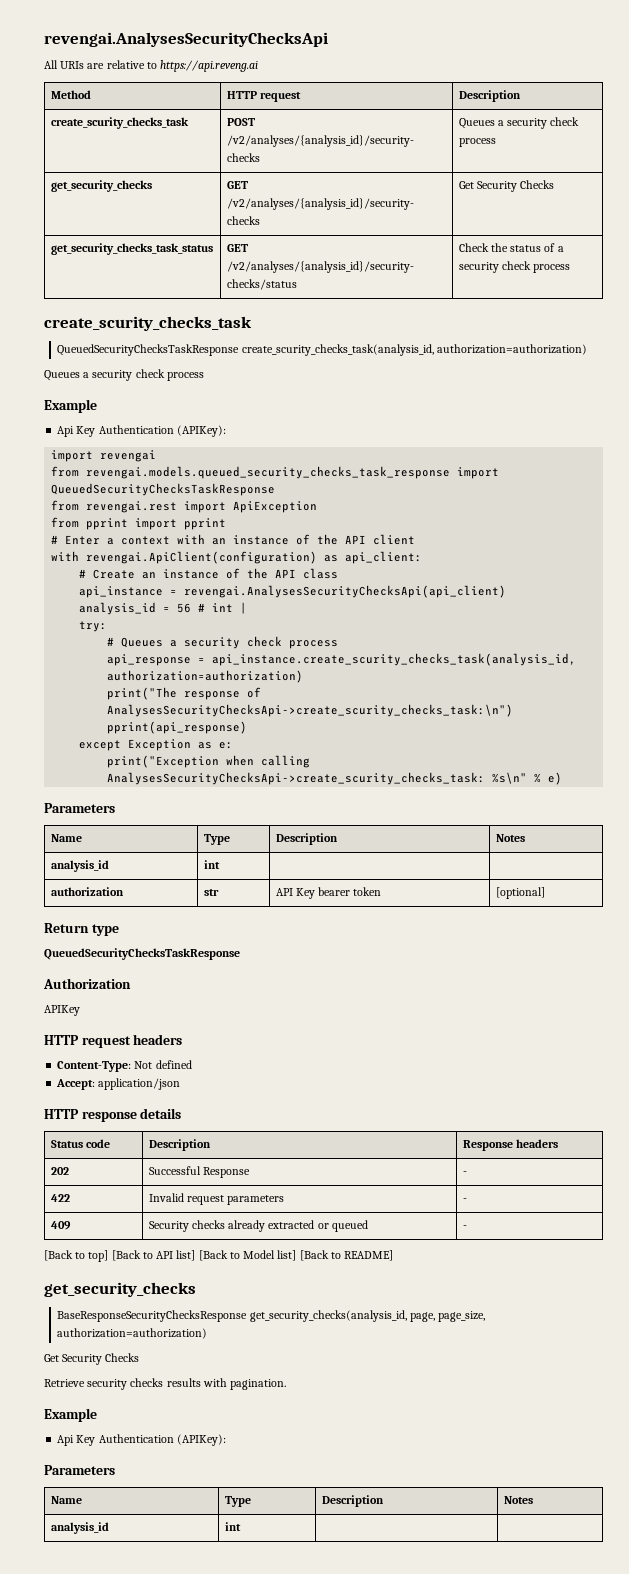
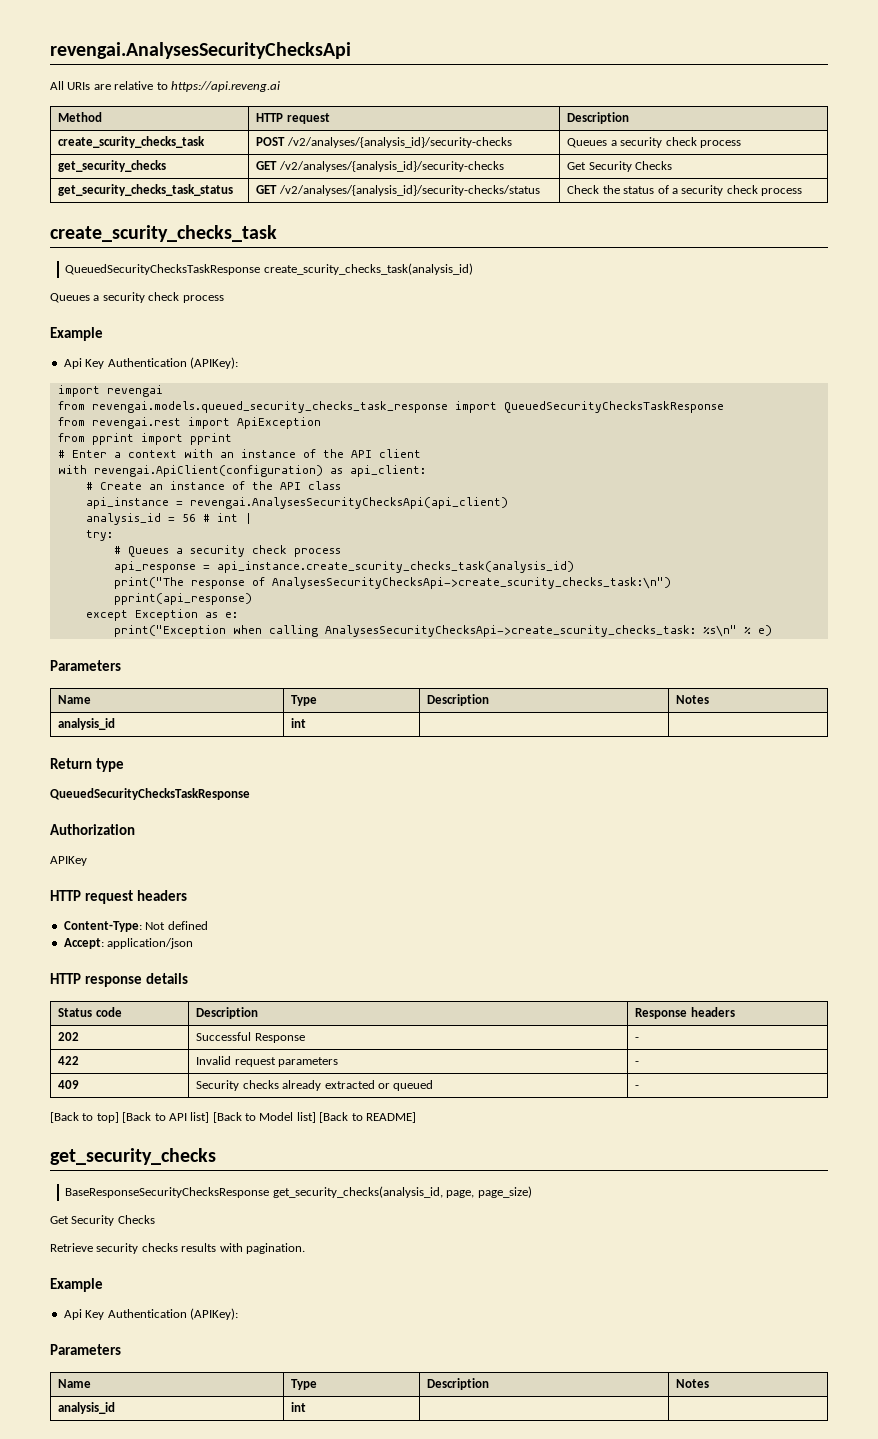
- QueuedSecurityChecksTaskResponse create_scurity_checks_task(analysis_id, authorization=authorization)
+ QueuedSecurityChecksTaskResponse create_scurity_checks_task(analysis_id)
- api_response = api_instance.create_scurity_checks_task(analysis_id, authorization=authorization)
+ api_response = api_instance.create_scurity_checks_task(analysis_id)
- authorization | str | API Key bearer token | [optional]
- BaseResponseSecurityChecksResponse get_security_checks(analysis_id, page, page_size, authorization=authorization)
+ BaseResponseSecurityChecksResponse get_security_checks(analysis_id, page, page_size)

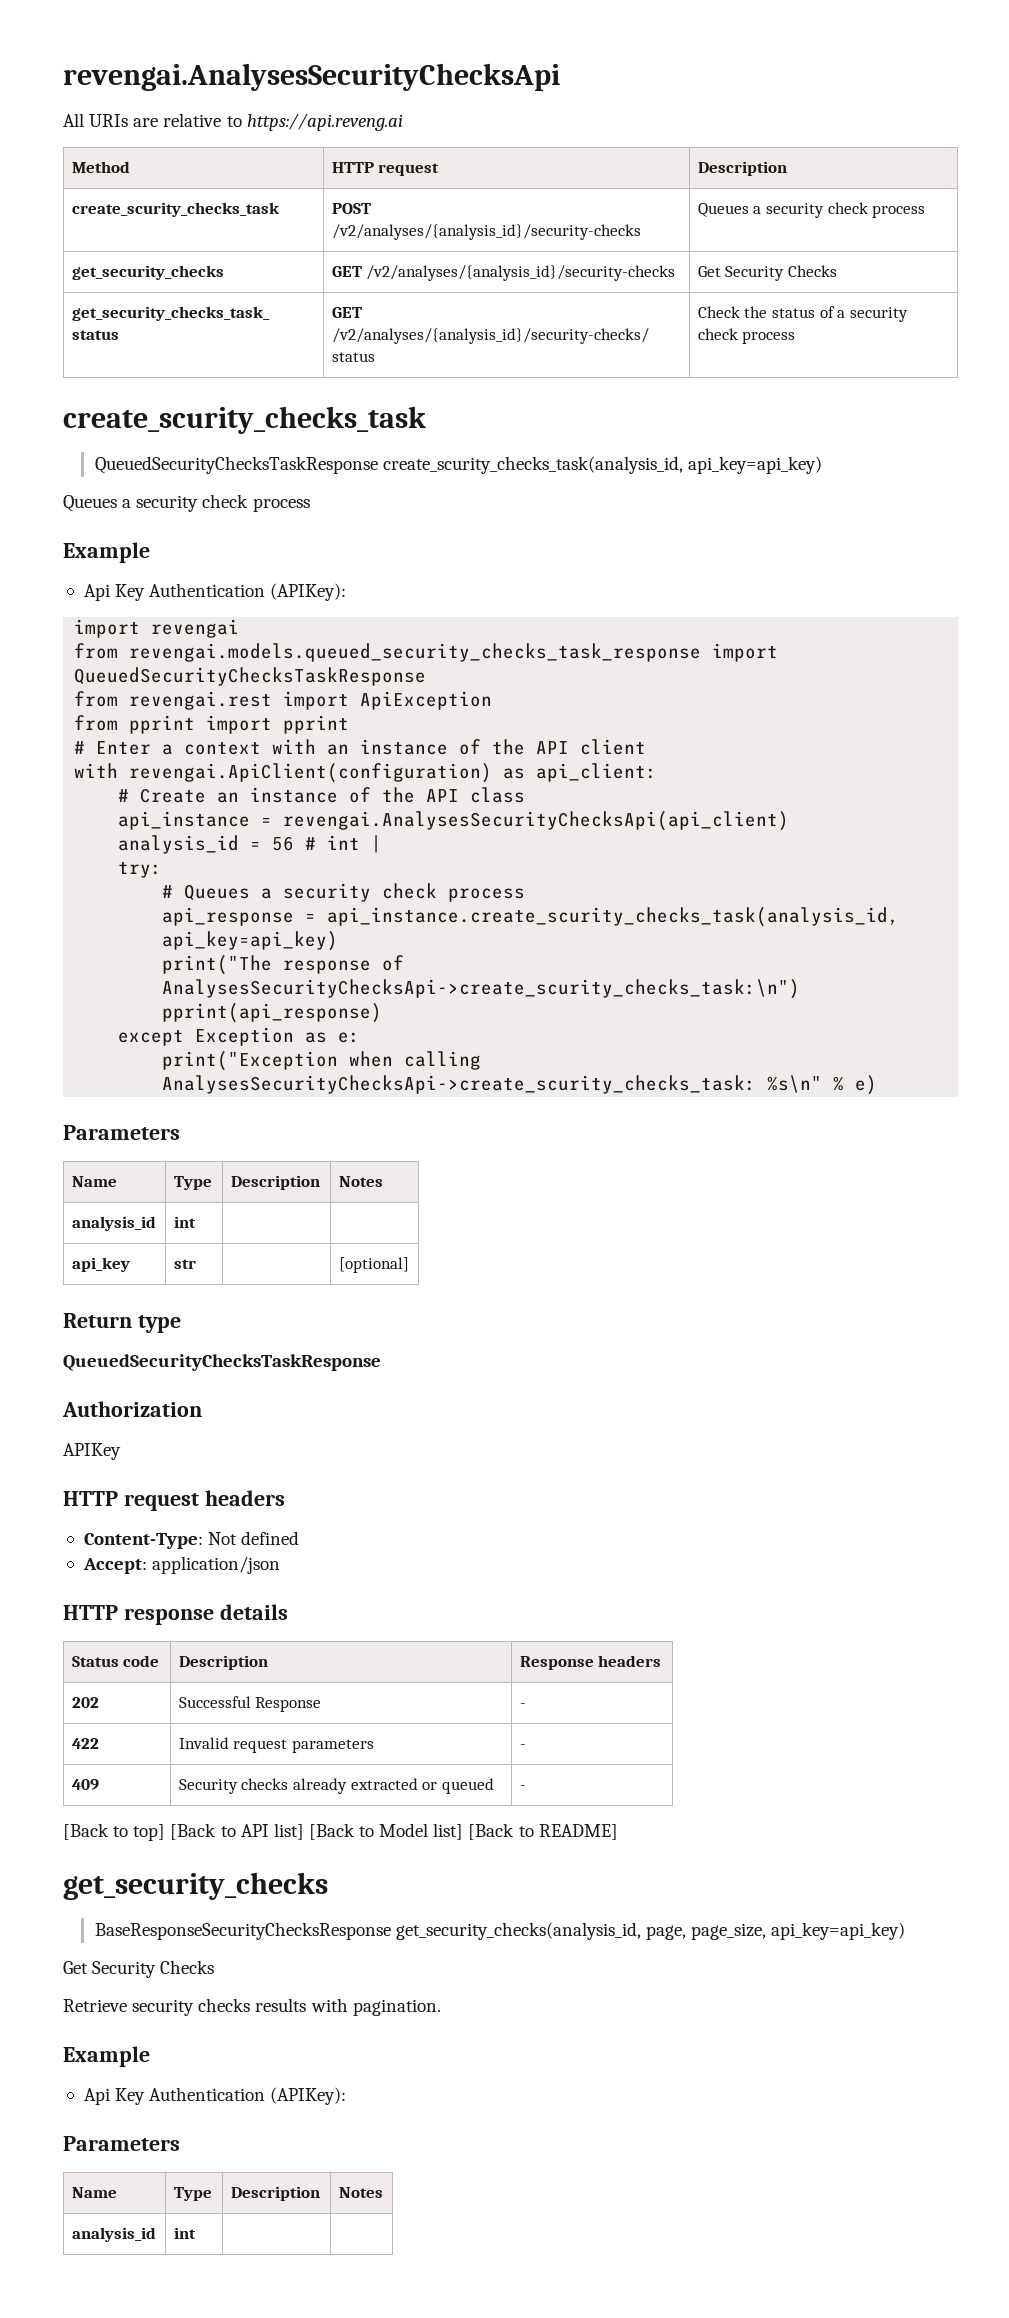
- QueuedSecurityChecksTaskResponse create_scurity_checks_task(analysis_id)
+ QueuedSecurityChecksTaskResponse create_scurity_checks_task(analysis_id, api_key=api_key)
- api_response = api_instance.create_scurity_checks_task(analysis_id)
+ api_response = api_instance.create_scurity_checks_task(analysis_id, api_key=api_key)
+ api_key | str | | [optional]
- BaseResponseSecurityChecksResponse get_security_checks(analysis_id, page, page_size)
+ BaseResponseSecurityChecksResponse get_security_checks(analysis_id, page, page_size, api_key=api_key)

